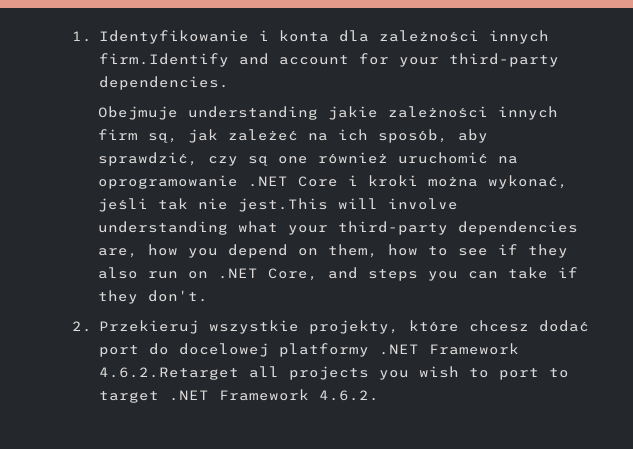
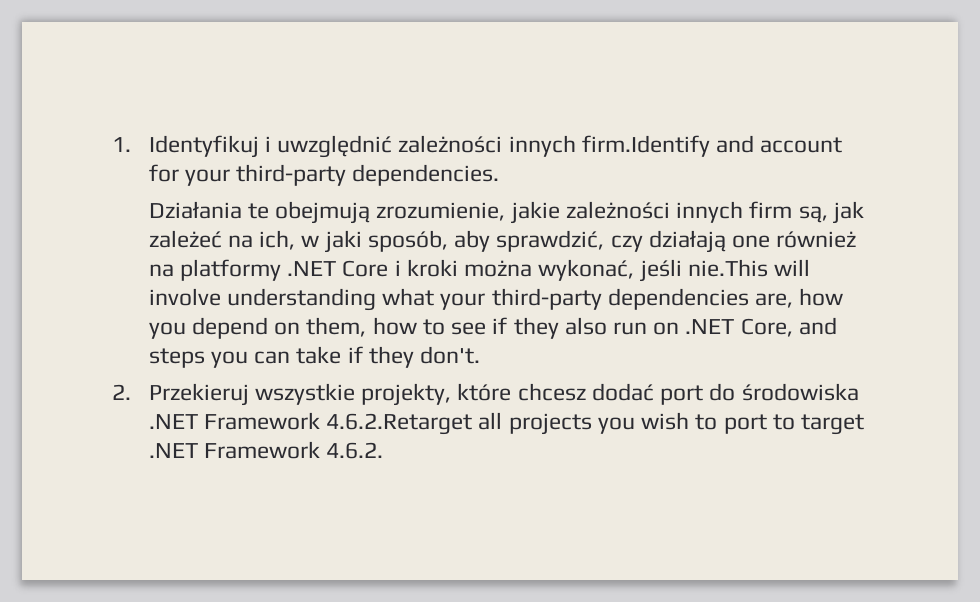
- 1. Identyfikowanie i konta dla zależności innych firm.Identify and account for your third-party dependencies.
+ 1. Identyfikuj i uwzględnić zależności innych firm.Identify and account for your third-party dependencies.
- Obejmuje understanding jakie zależności innych firm są, jak zależeć na ich sposób, aby sprawdzić, czy są one również uruchomić na oprogramowanie .NET Core i kroki można wykonać, jeśli tak nie jest.This will involve understanding what your third-party dependencies are, how you depend on them, how to see if they also run on .NET Core, and steps you can take if they don't.
+ Działania te obejmują zrozumienie, jakie zależności innych firm są, jak zależeć na ich, w jaki sposób, aby sprawdzić, czy działają one również na platformy .NET Core i kroki można wykonać, jeśli nie.This will involve understanding what your third-party dependencies are, how you depend on them, how to see if they also run on .NET Core, and steps you can take if they don't.
- 2. Przekieruj wszystkie projekty, które chcesz dodać port do docelowej platformy .NET Framework 4.6.2.Retarget all projects you wish to port to target .NET Framework 4.6.2.
+ 2. Przekieruj wszystkie projekty, które chcesz dodać port do środowiska .NET Framework 4.6.2.Retarget all projects you wish to port to target .NET Framework 4.6.2.

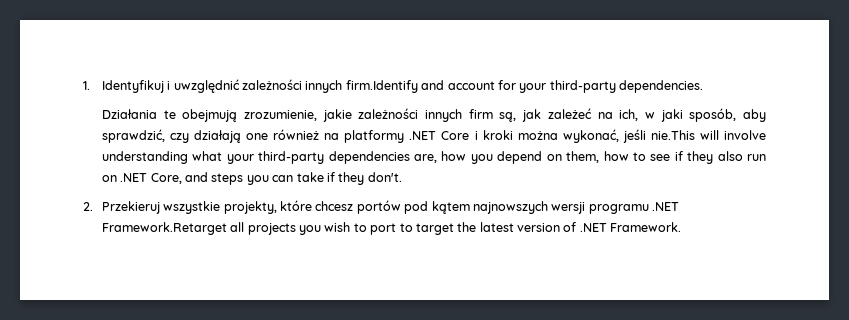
- 2. Przekieruj wszystkie projekty, które chcesz dodać port do środowiska .NET Framework 4.6.2.Retarget all projects you wish to port to target .NET Framework 4.6.2.
+ 2. Przekieruj wszystkie projekty, które chcesz portów pod kątem najnowszych wersji programu .NET Framework.Retarget all projects you wish to port to target the latest version of .NET Framework.

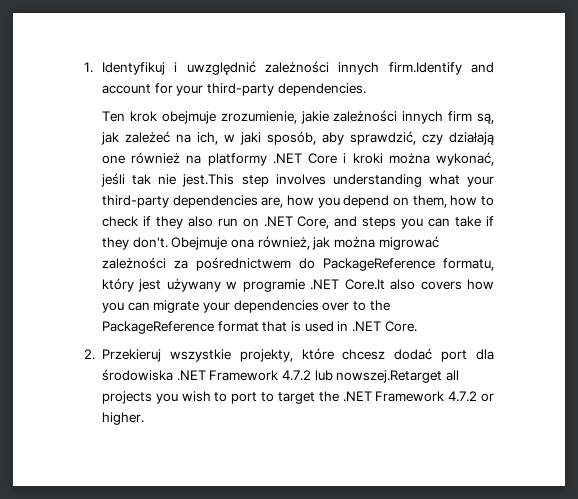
- Działania te obejmują zrozumienie, jakie zależności innych firm są, jak zależeć na ich, w jaki sposób, aby sprawdzić, czy działają one również na platformy .NET Core i kroki można wykonać, jeśli nie.This will involve understanding what your third-party dependencies are, how you depend on them, how to see if they also run on .NET Core, and steps you can take if they don't.
+ Ten krok obejmuje zrozumienie, jakie zależności innych firm są, jak zależeć na ich, w jaki sposób, aby sprawdzić, czy działają one również na platformy .NET Core i kroki można wykonać, jeśli tak nie jest.This step involves understanding what your third-party dependencies are, how you depend on them, how to check if they also run on .NET Core, and steps you can take if they don't. Obejmuje ona również, jak można migrować zależności za pośrednictwem do PackageReference formatu, który jest używany w programie .NET Core.It also covers how you can migrate your dependencies over to the PackageReference format that is used in .NET Core.
- 2. Przekieruj wszystkie projekty, które chcesz portów pod kątem najnowszych wersji programu .NET Framework.Retarget all projects you wish to port to target the latest version of .NET Framework.
+ 2. Przekieruj wszystkie projekty, które chcesz dodać port dla środowiska .NET Framework 4.7.2 lub nowszej.Retarget all projects you wish to port to target the .NET Framework 4.7.2 or higher.

